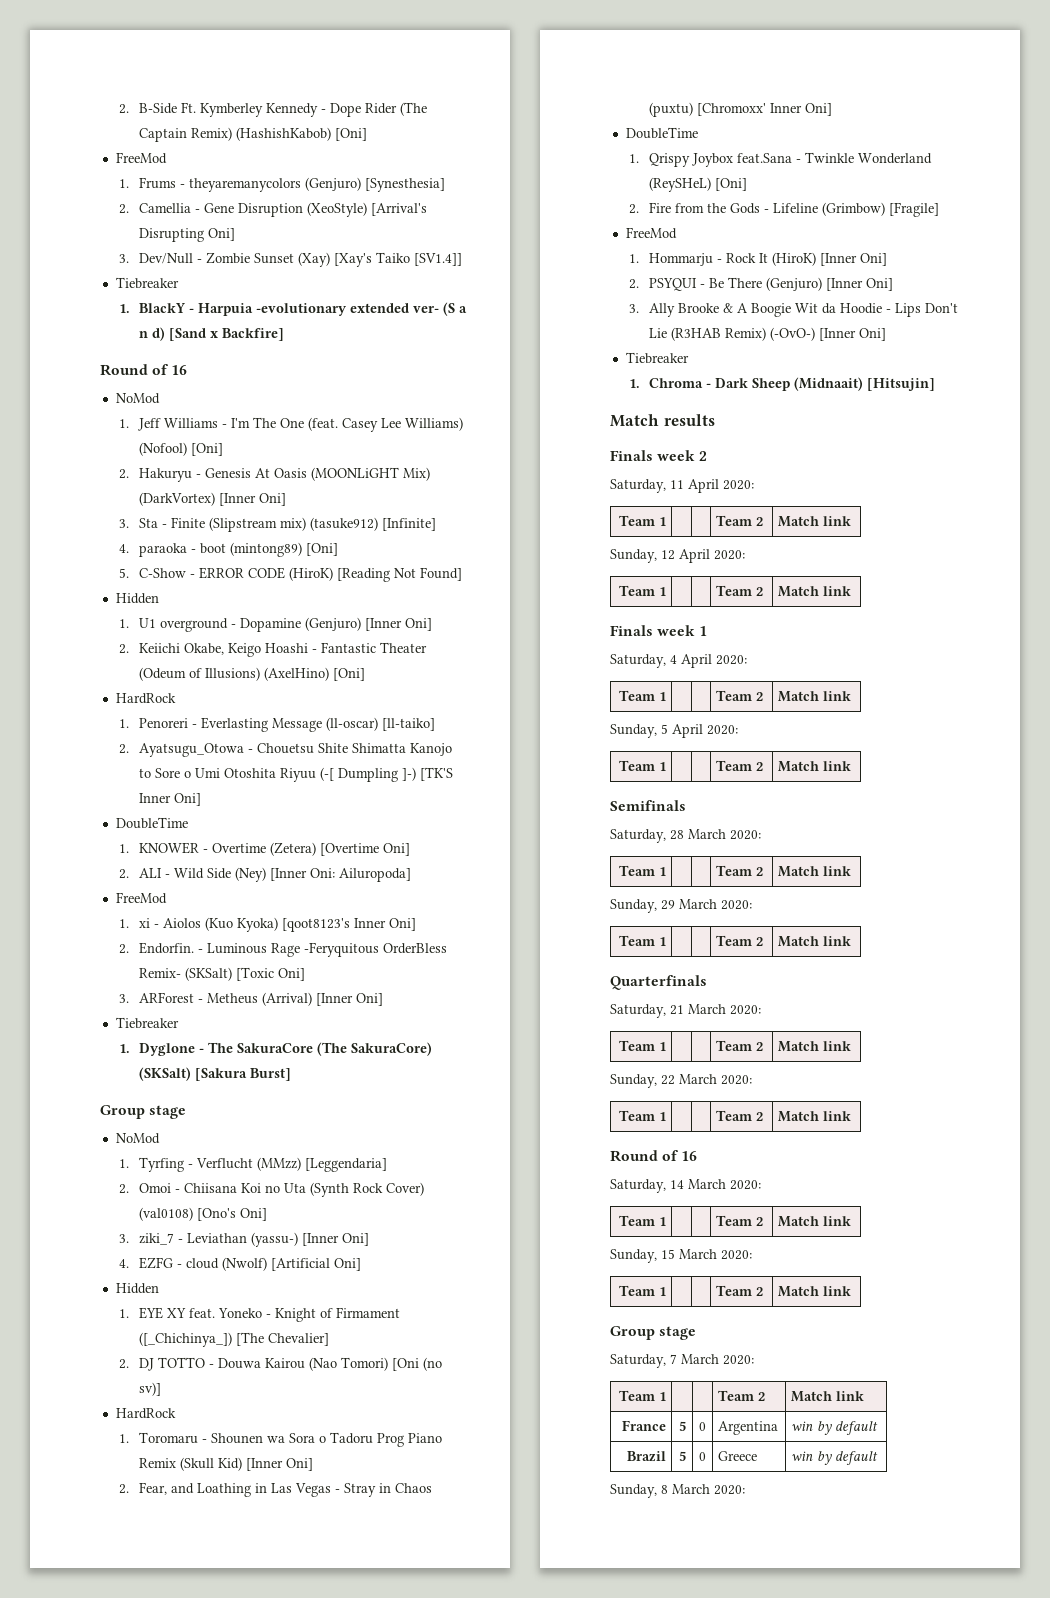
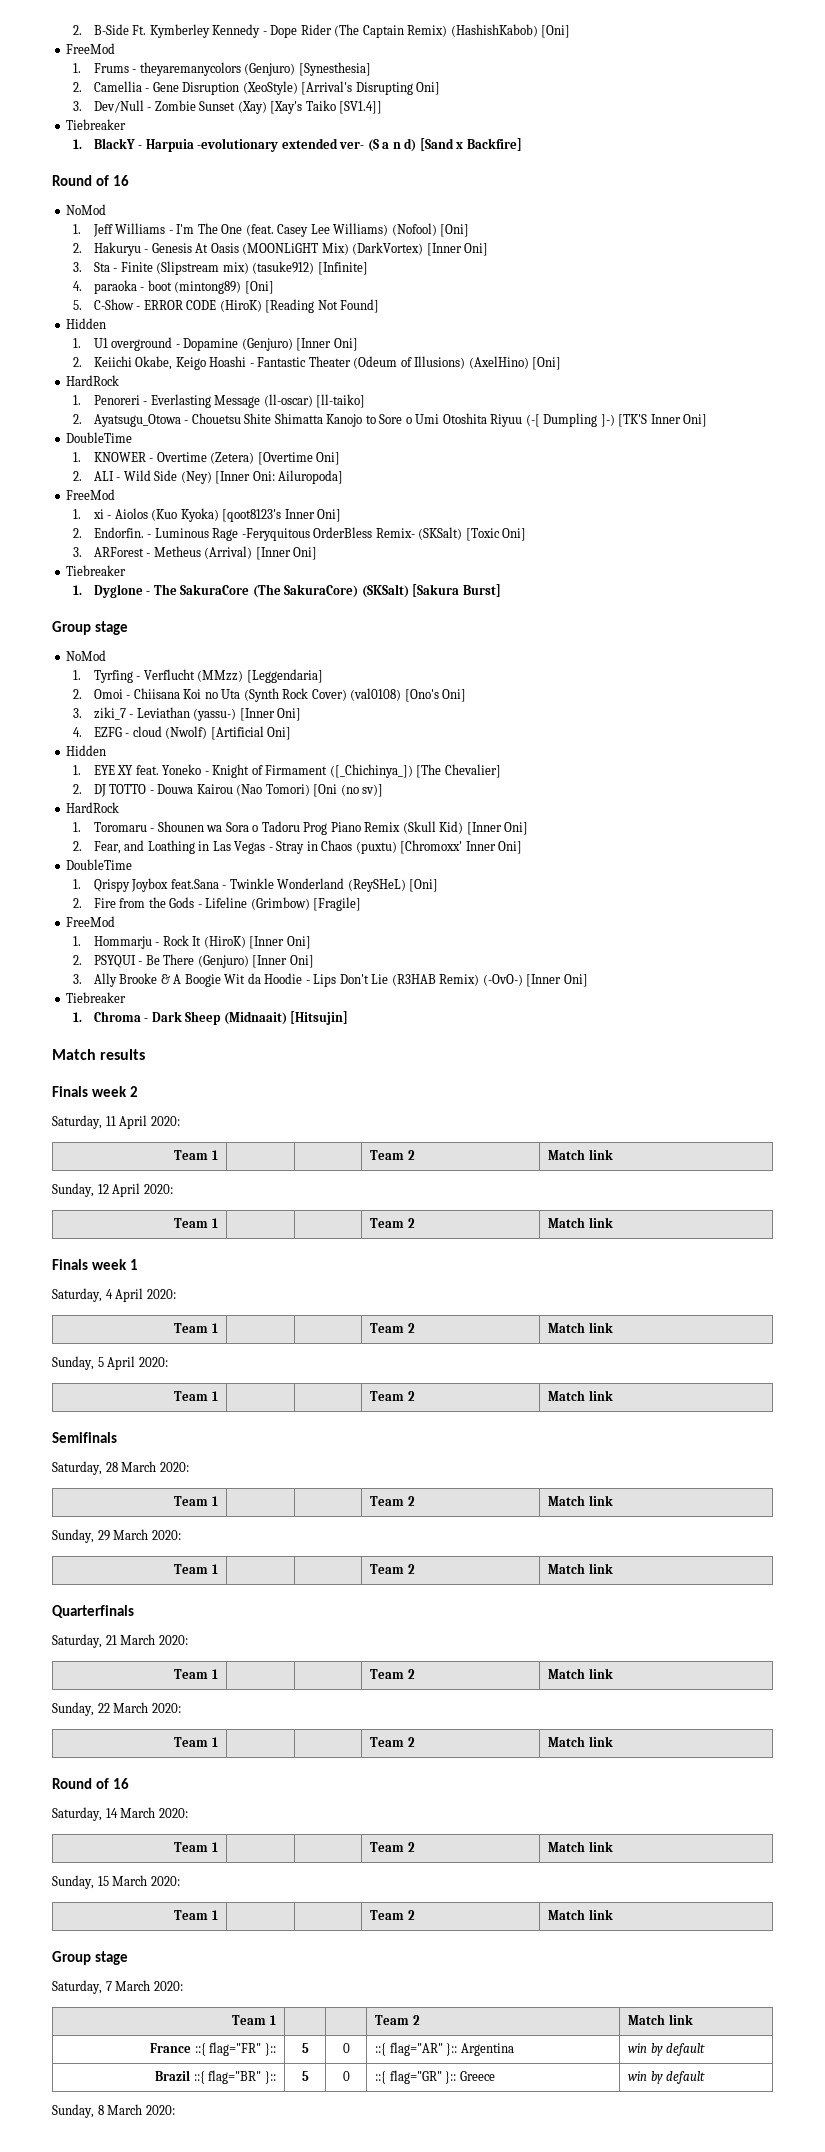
- France | 5 | 0 | Argentina | win by default
+ France ::{ flag="FR" }:: | 5 | 0 | ::{ flag="AR" }:: Argentina | win by default
- Brazil | 5 | 0 | Greece | win by default
+ Brazil ::{ flag="BR" }:: | 5 | 0 | ::{ flag="GR" }:: Greece | win by default

